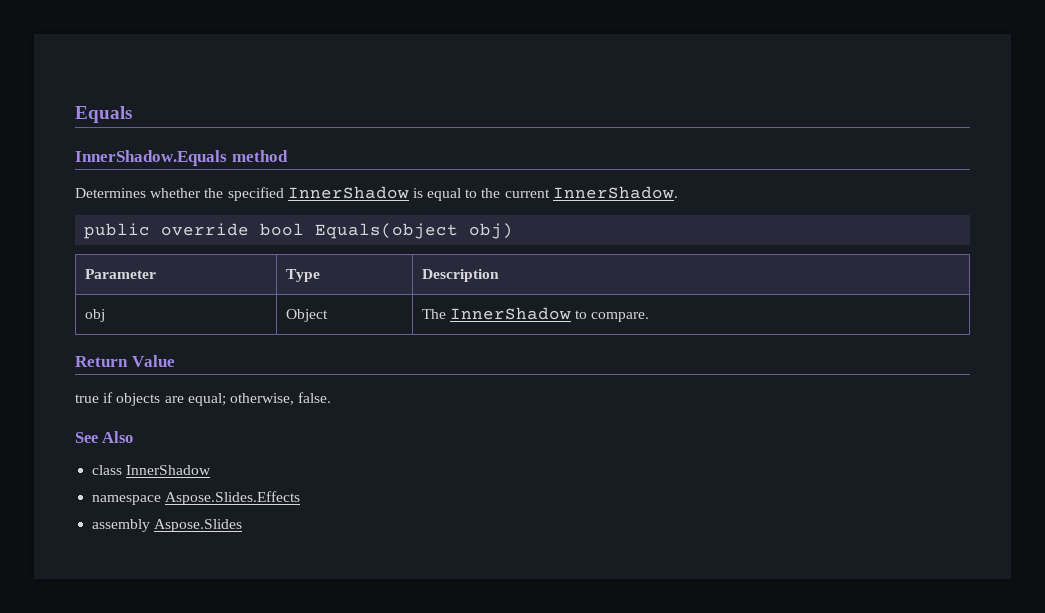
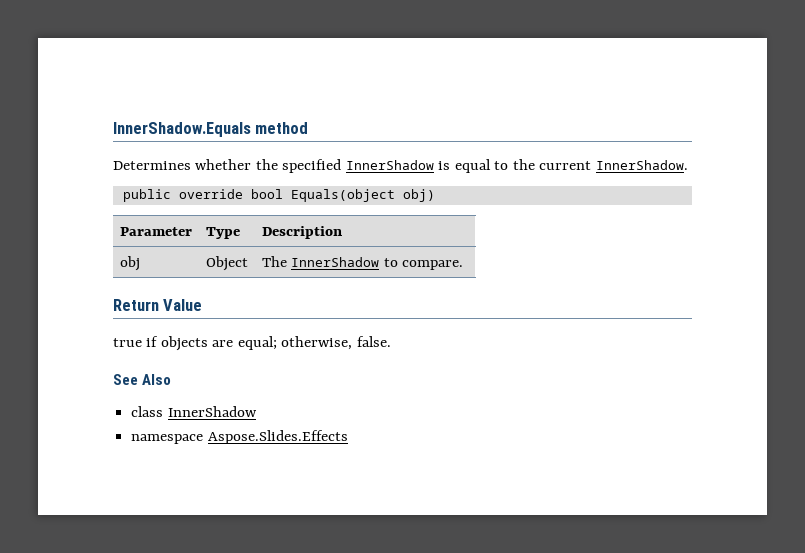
- Equals
- assembly Aspose.Slides

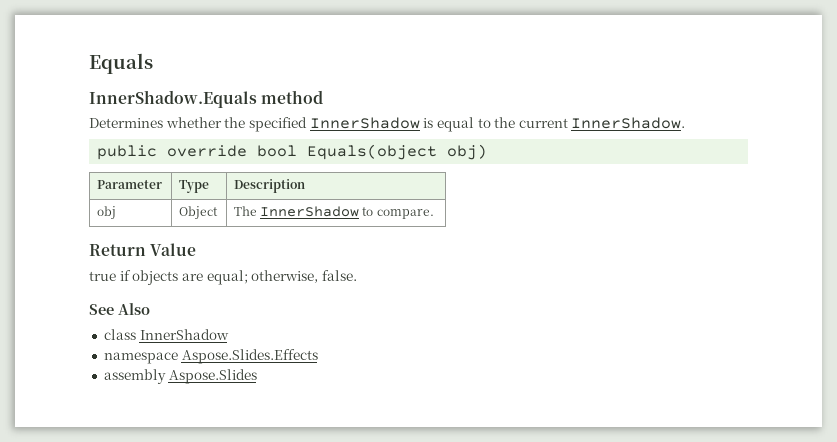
+ Equals
+ assembly Aspose.Slides

